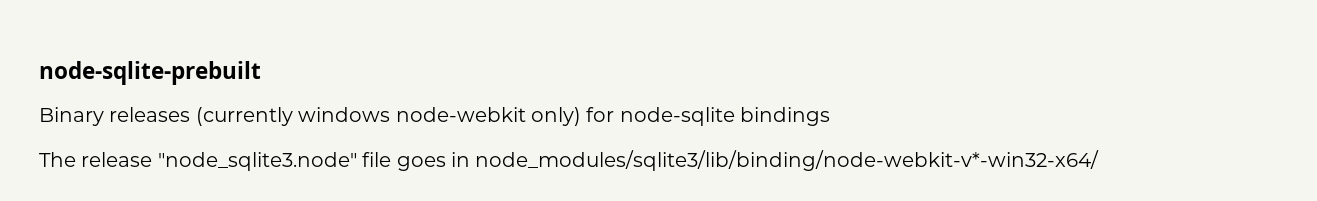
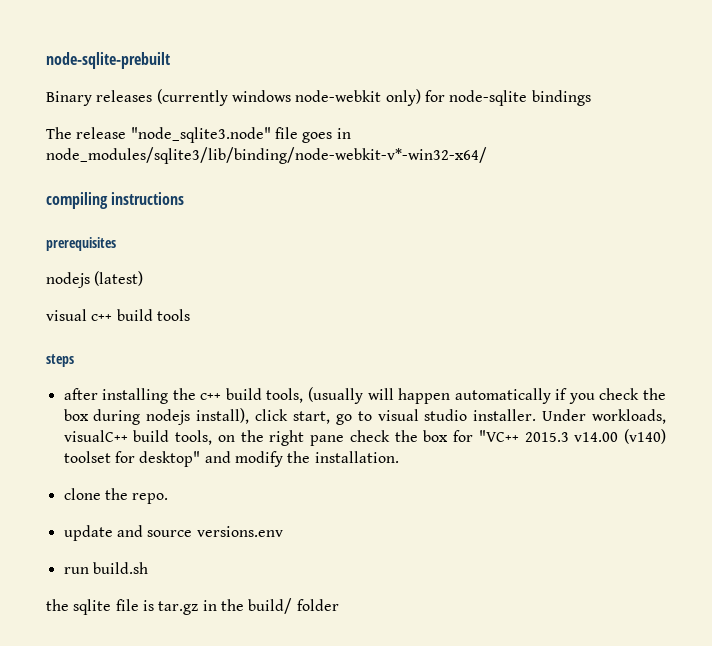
+ compiling instructions
+ prerequisites
+ nodejs (latest)
+ visual c++ build tools
+ steps
+ after installing the c++ build tools, (usually will happen automatically if you check the box during nodejs install), click start, go to visual studio installer. Under workloads, visualC++ build tools, on the right pane check the box for "VC++ 2015.3 v14.00 (v140) toolset for desktop" and modify the installation.
+ clone the repo.
+ update and source versions.env
+ run build.sh
+ the sqlite file is tar.gz in the build/ folder

